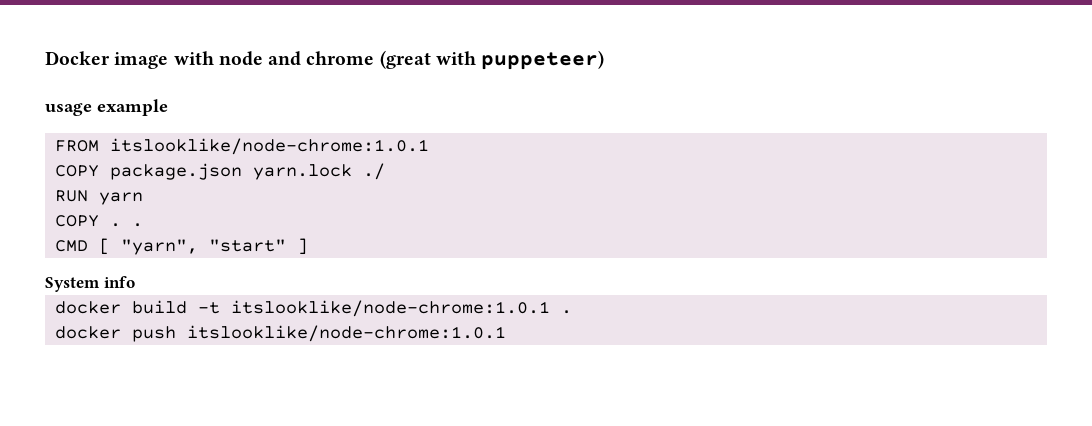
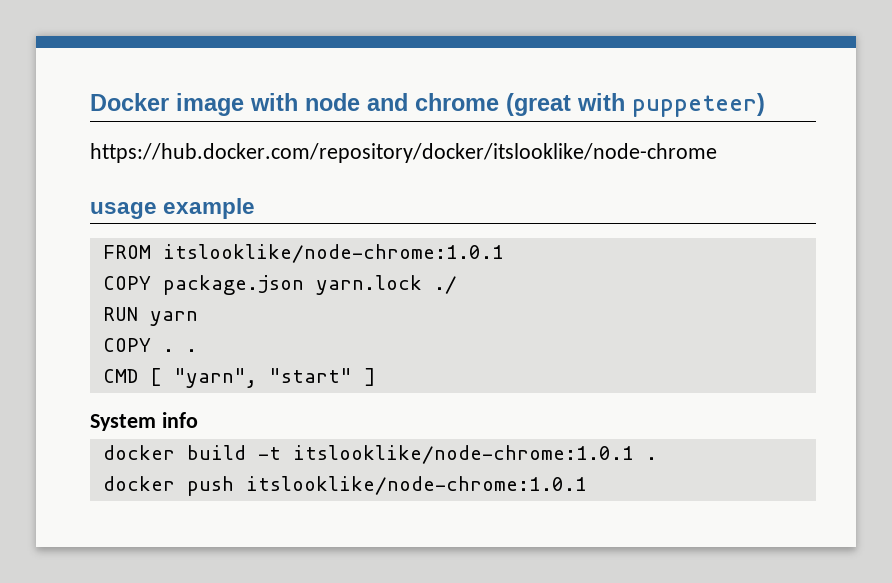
+ https://hub.docker.com/repository/docker/itslooklike/node-chrome

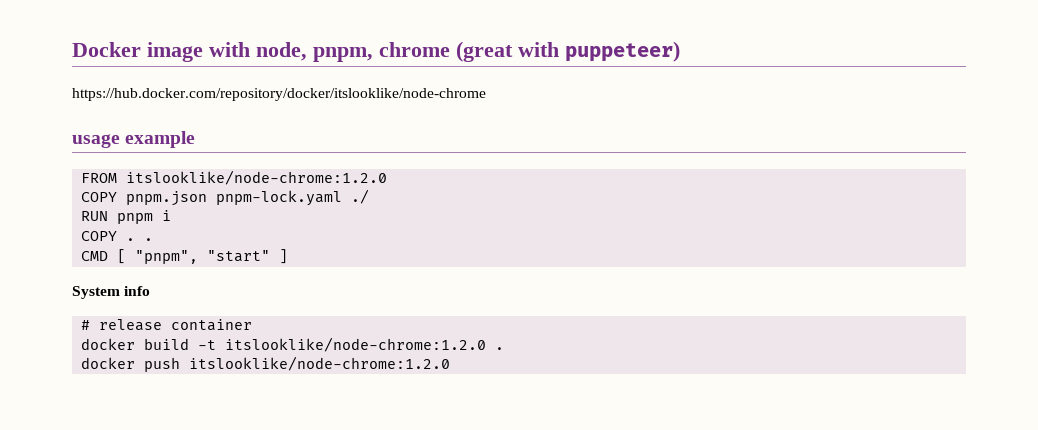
- Docker image with node and chrome (great with puppeteer)
+ Docker image with node, pnpm, chrome (great with puppeteer)
- FROM itslooklike/node-chrome:1.0.1
- COPY package.json yarn.lock ./
+ FROM itslooklike/node-chrome:1.2.0
+ COPY pnpm.json pnpm-lock.yaml ./
- RUN yarn
+ RUN pnpm i
- CMD [ "yarn", "start" ]
+ CMD [ "pnpm", "start" ]
+ # release container
- docker build -t itslooklike/node-chrome:1.0.1 .
+ docker build -t itslooklike/node-chrome:1.2.0 .
- docker push itslooklike/node-chrome:1.0.1
+ docker push itslooklike/node-chrome:1.2.0

